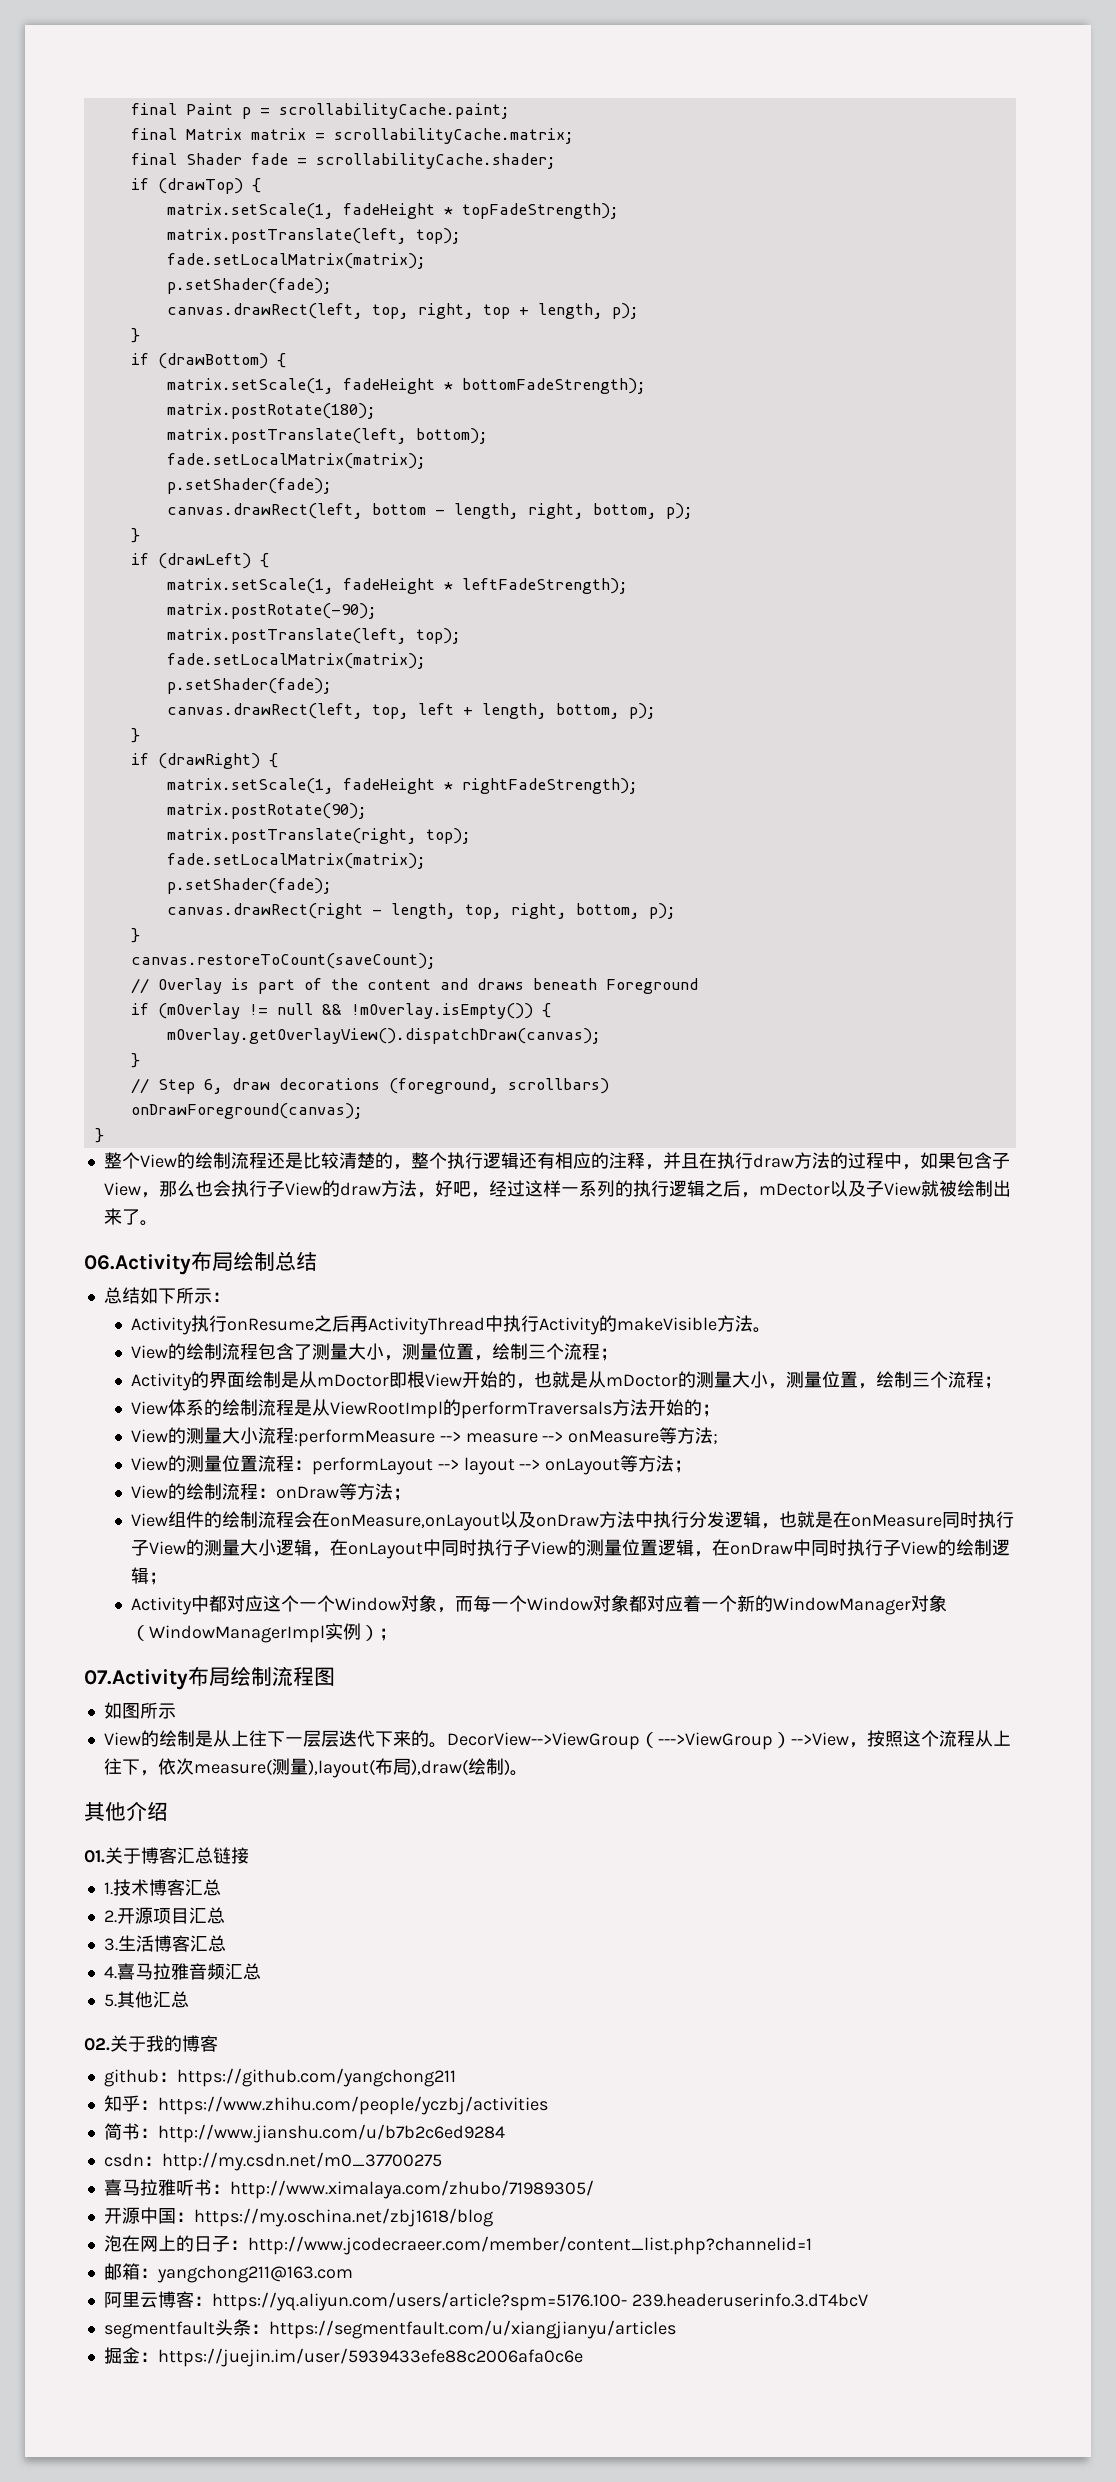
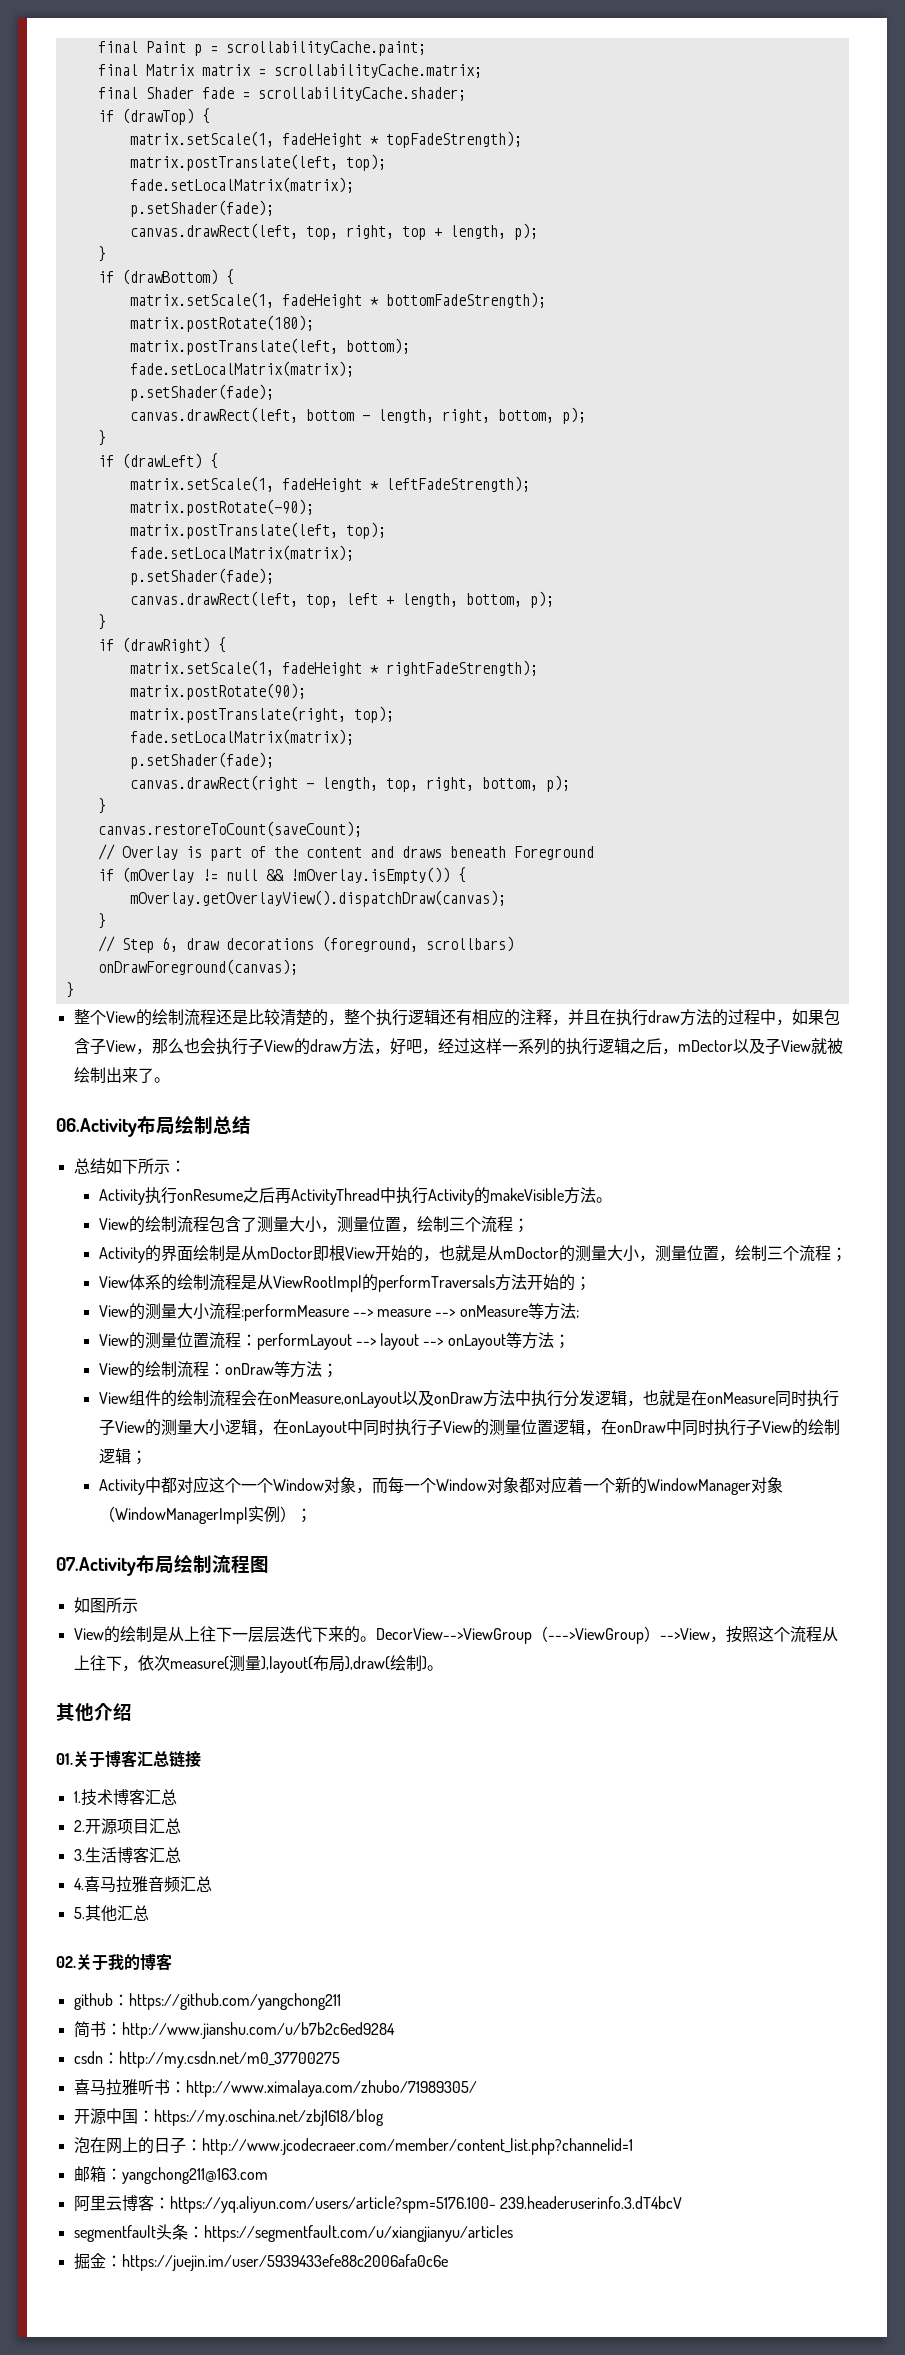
- 知乎：https://www.zhihu.com/people/yczbj/activities

